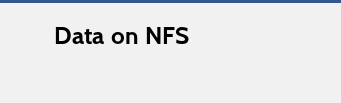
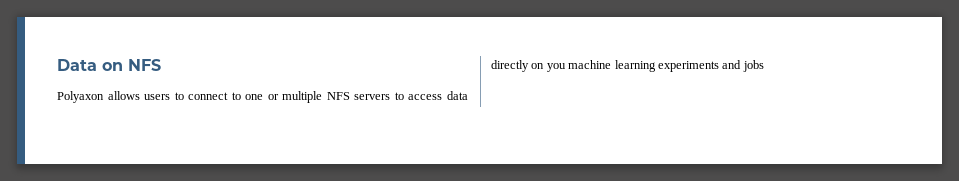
+ Polyaxon allows users to connect to one or multiple NFS servers to access data directly on you machine learning experiments and jobs

